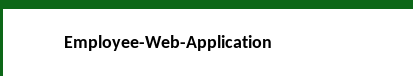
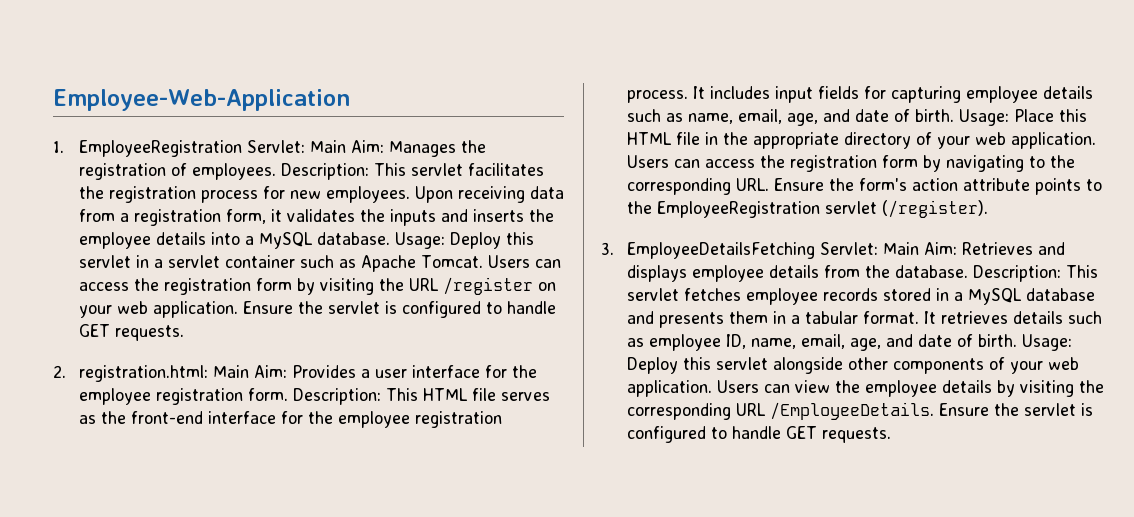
+ 1. EmployeeRegistration Servlet: Main Aim: Manages the registration of employees. Description: This servlet facilitates the registration process for new employees. Upon receiving data from a registration form, it validates the inputs and inserts the employee details into a MySQL database. Usage: Deploy this servlet in a servlet container such as Apache Tomcat. Users can access the registration form by visiting the URL /register on your web application. Ensure the servlet is configured to handle GET requests.
+ 2. registration.html: Main Aim: Provides a user interface for the employee registration form. Description: This HTML file serves as the front-end interface for the employee registration process. It includes input fields for capturing employee details such as name, email, age, and date of birth. Usage: Place this HTML file in the appropriate directory of your web application. Users can access the registration form by navigating to the corresponding URL. Ensure the form's action attribute points to the EmployeeRegistration servlet (/register).
+ 3. EmployeeDetailsFetching Servlet: Main Aim: Retrieves and displays employee details from the database. Description: This servlet fetches employee records stored in a MySQL database and presents them in a tabular format. It retrieves details such as employee ID, name, email, age, and date of birth. Usage: Deploy this servlet alongside other components of your web application. Users can view the employee details by visiting the corresponding URL /EmployeeDetails. Ensure the servlet is configured to handle GET requests.

